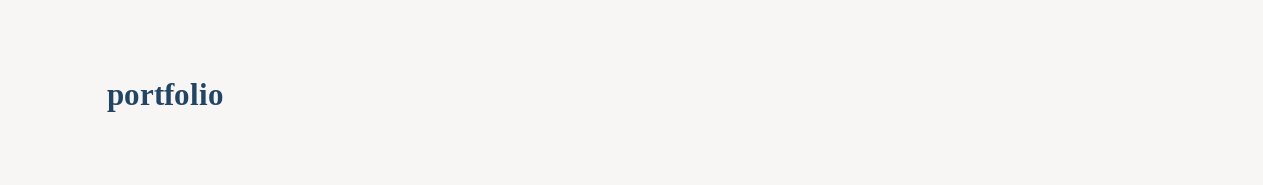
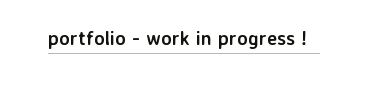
- portfolio
+ portfolio - work in progress !

